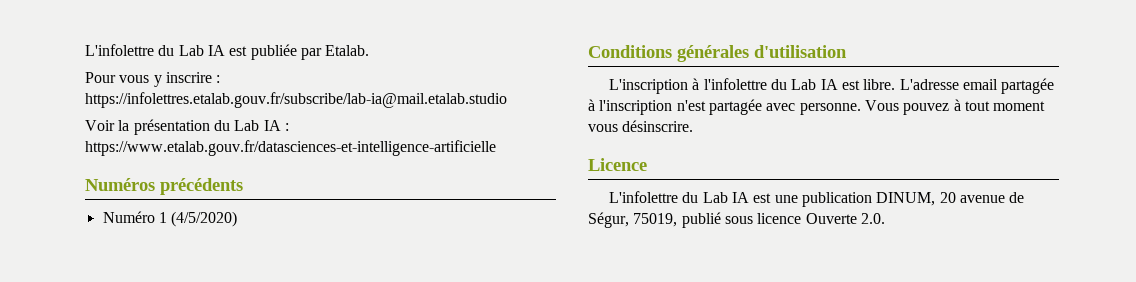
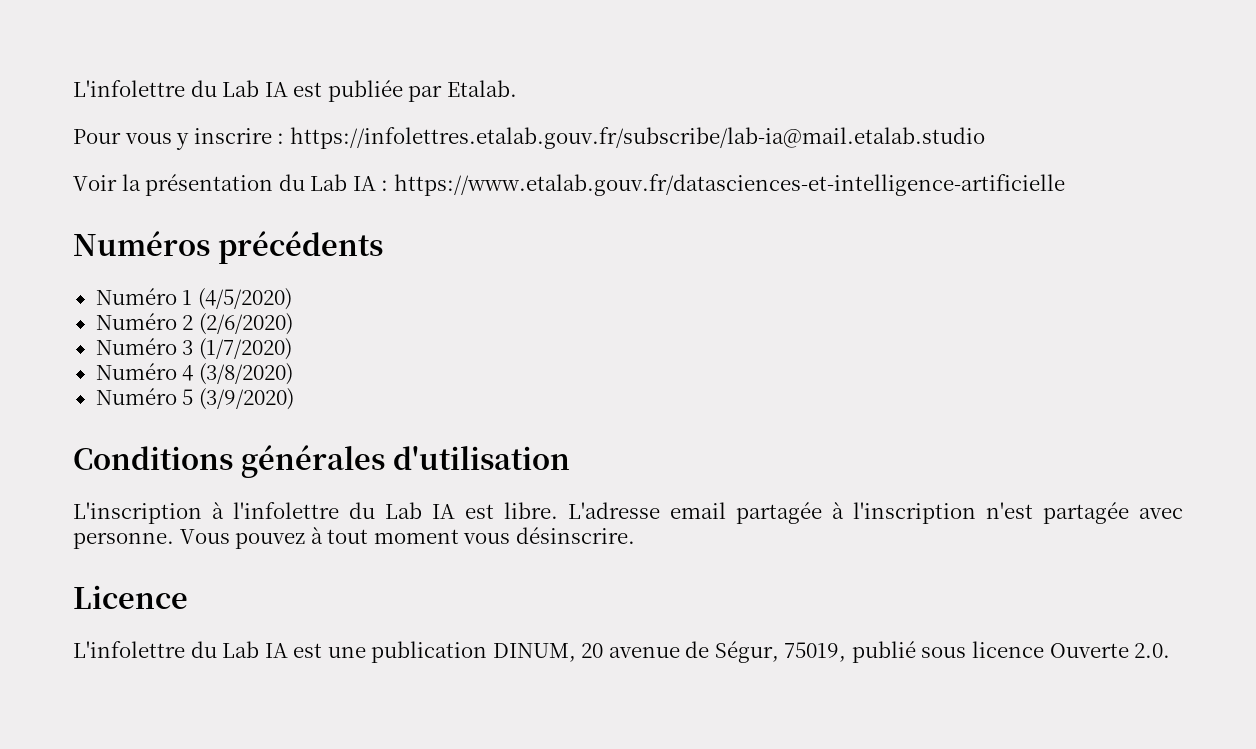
+ Numéro 2 (2/6/2020)
+ Numéro 3 (1/7/2020)
+ Numéro 4 (3/8/2020)
+ Numéro 5 (3/9/2020)

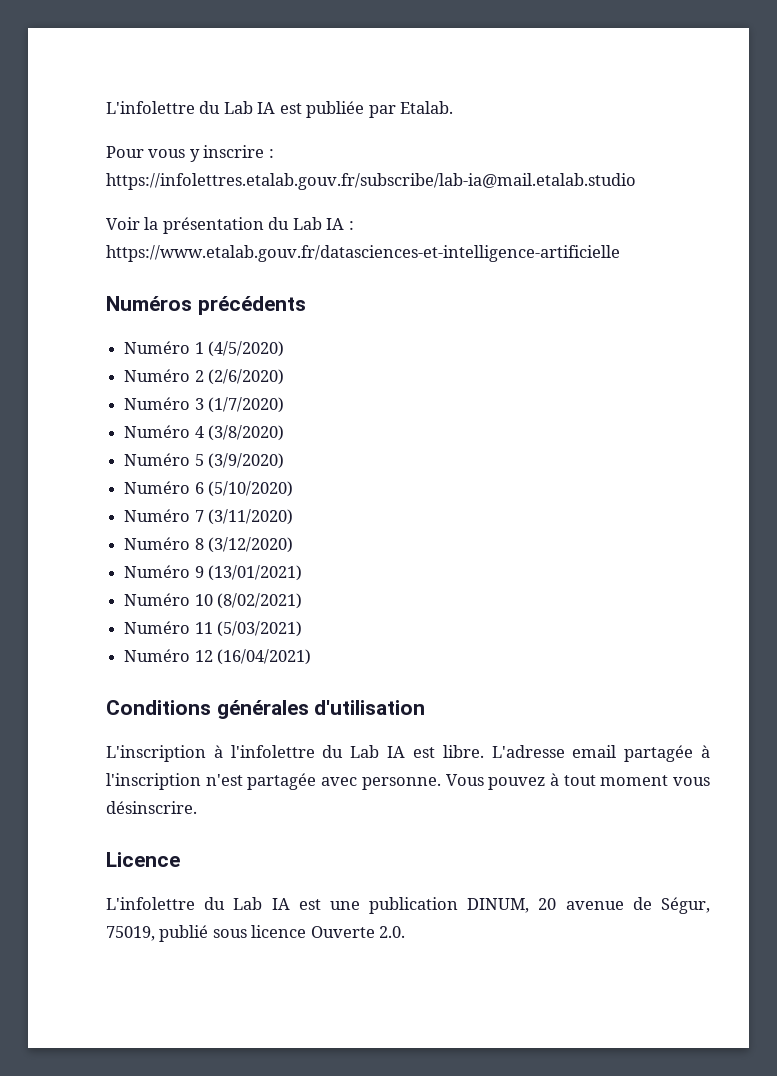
+ Numéro 6 (5/10/2020)
+ Numéro 7 (3/11/2020)
+ Numéro 8 (3/12/2020)
+ Numéro 9 (13/01/2021)
+ Numéro 10 (8/02/2021)
+ Numéro 11 (5/03/2021)
+ Numéro 12 (16/04/2021)

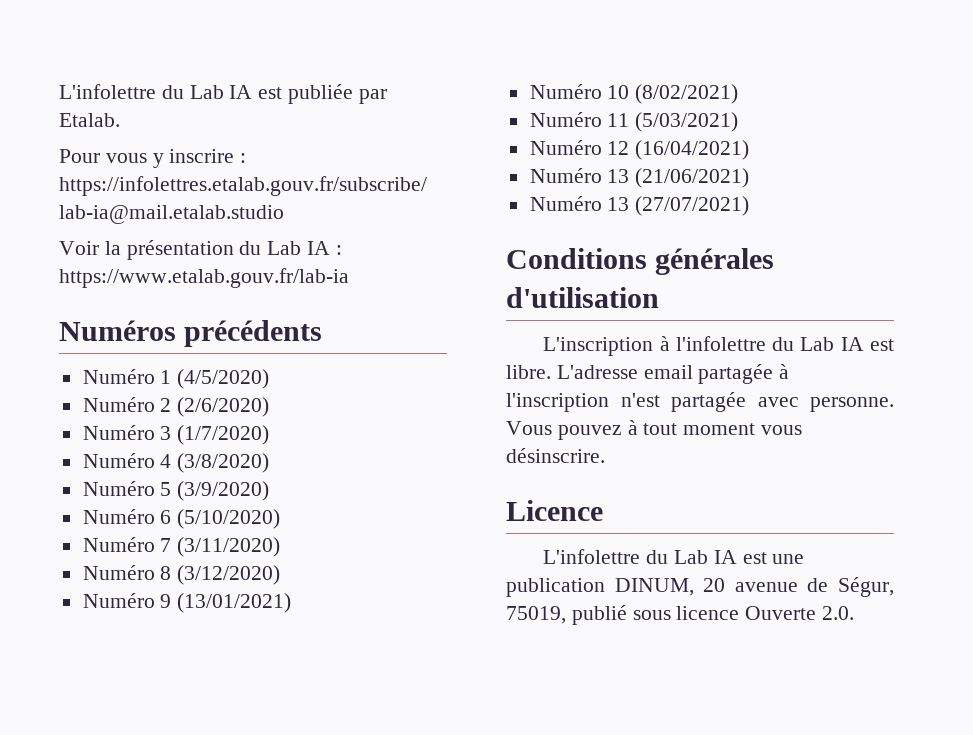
- Voir la présentation du Lab IA : https://www.etalab.gouv.fr/datasciences-et-intelligence-artificielle
+ Voir la présentation du Lab IA : https://www.etalab.gouv.fr/lab-ia
+ Numéro 13 (21/06/2021)
+ Numéro 13 (27/07/2021)

